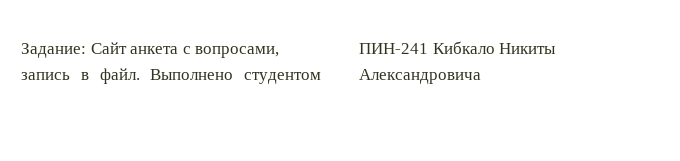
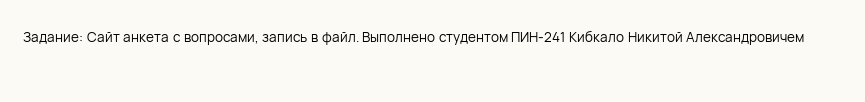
- Выполнено студентом ПИН-241 Кибкало Никиты Александровича
+ Выполнено студентом ПИН-241 Кибкало Никитой Александровичем

